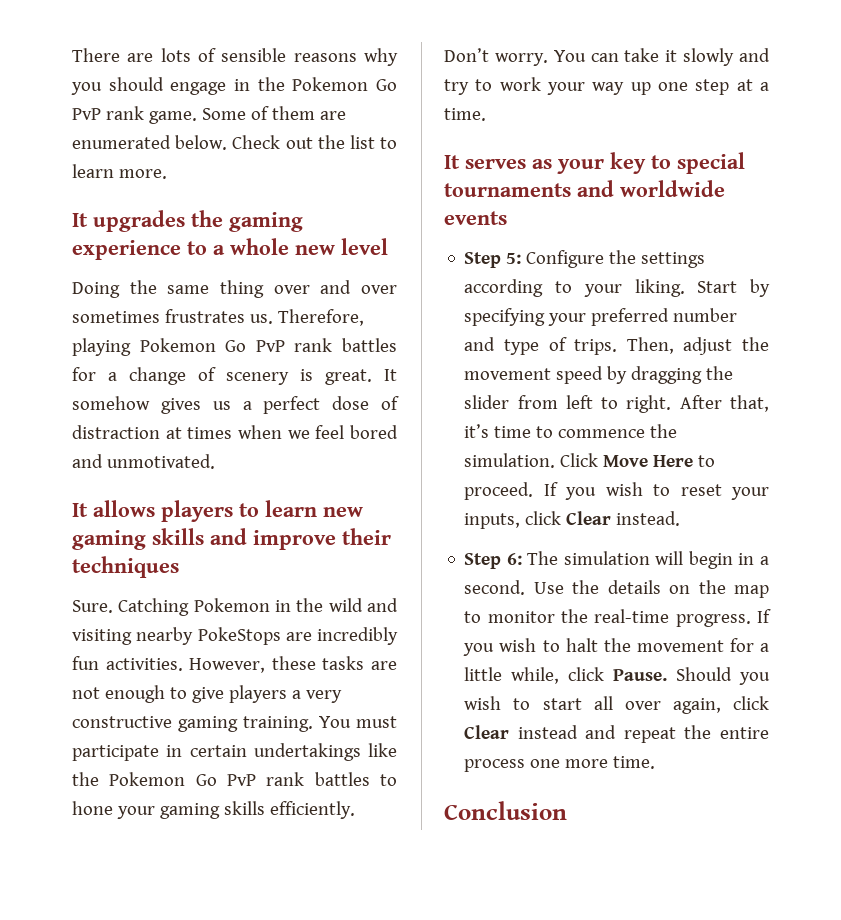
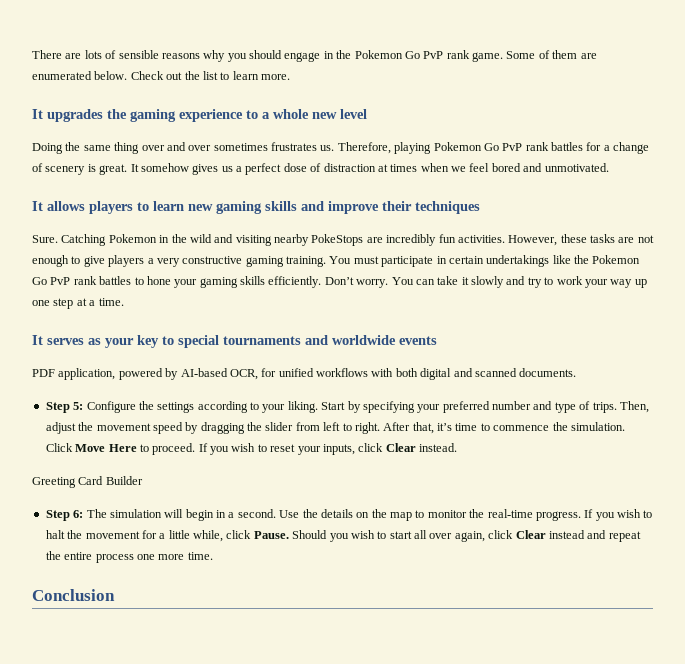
+ PDF application, powered by AI-based OCR, for unified workflows with both digital and scanned documents.
+ Greeting Card Builder

